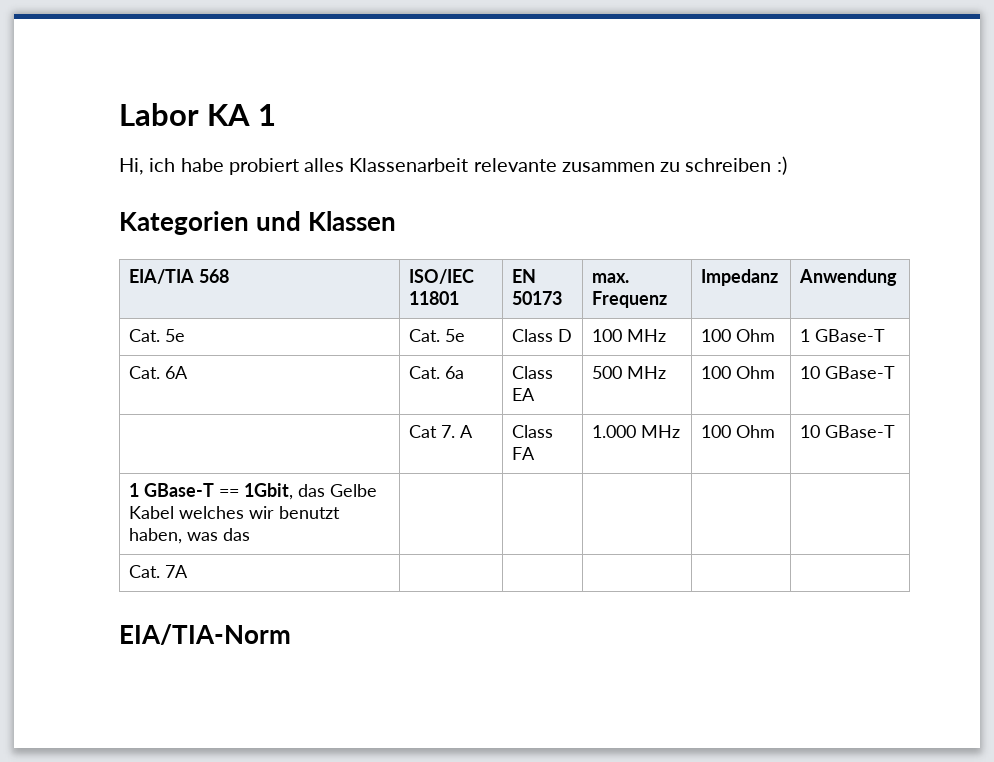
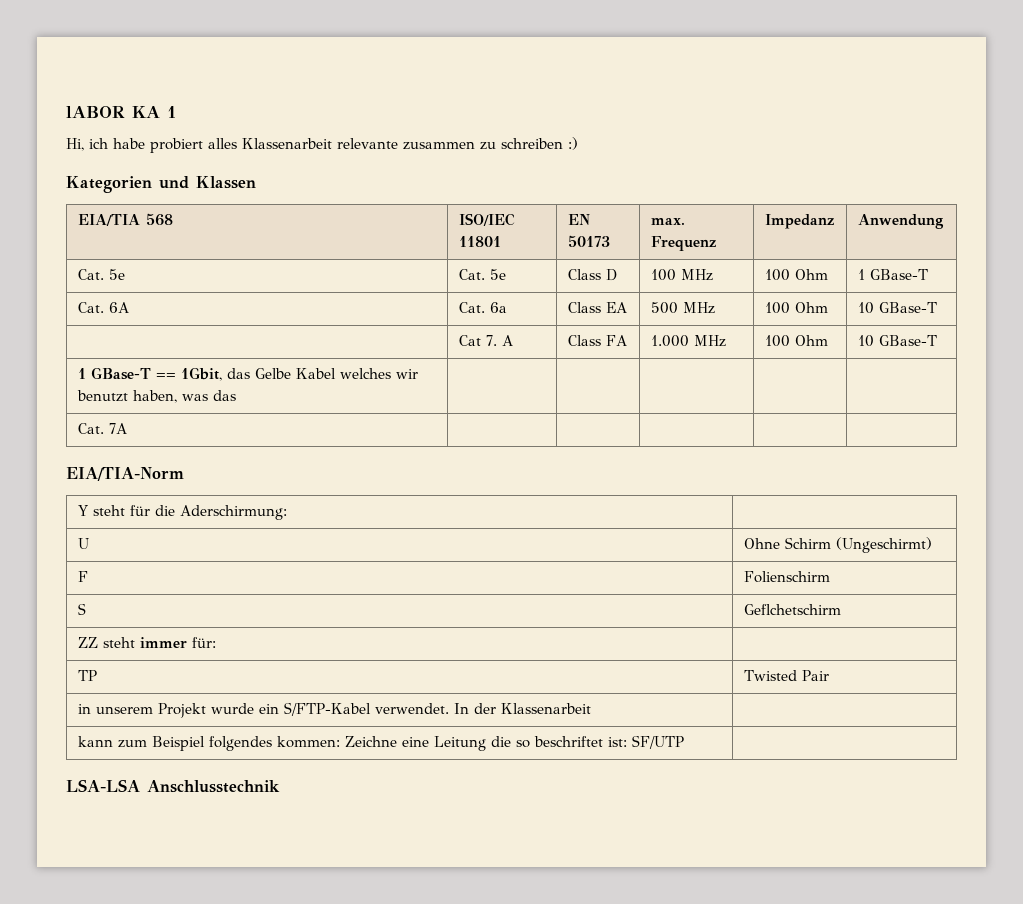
- Labor KA 1
+ lABOR KA 1
+ Y steht für die Aderschirmung: |
+ U | Ohne Schirm (Ungeschirmt)
+ F | Folienschirm
+ S | Geflchetschirm
+ ZZ steht immer für: |
+ TP | Twisted Pair
+ in unserem Projekt wurde ein S/FTP-Kabel verwendet. In der Klassenarbeit |
+ kann zum Beispiel folgendes kommen: Zeichne eine Leitung die so beschriftet ist: SF/UTP |
+ LSA-LSA Anschlusstechnik

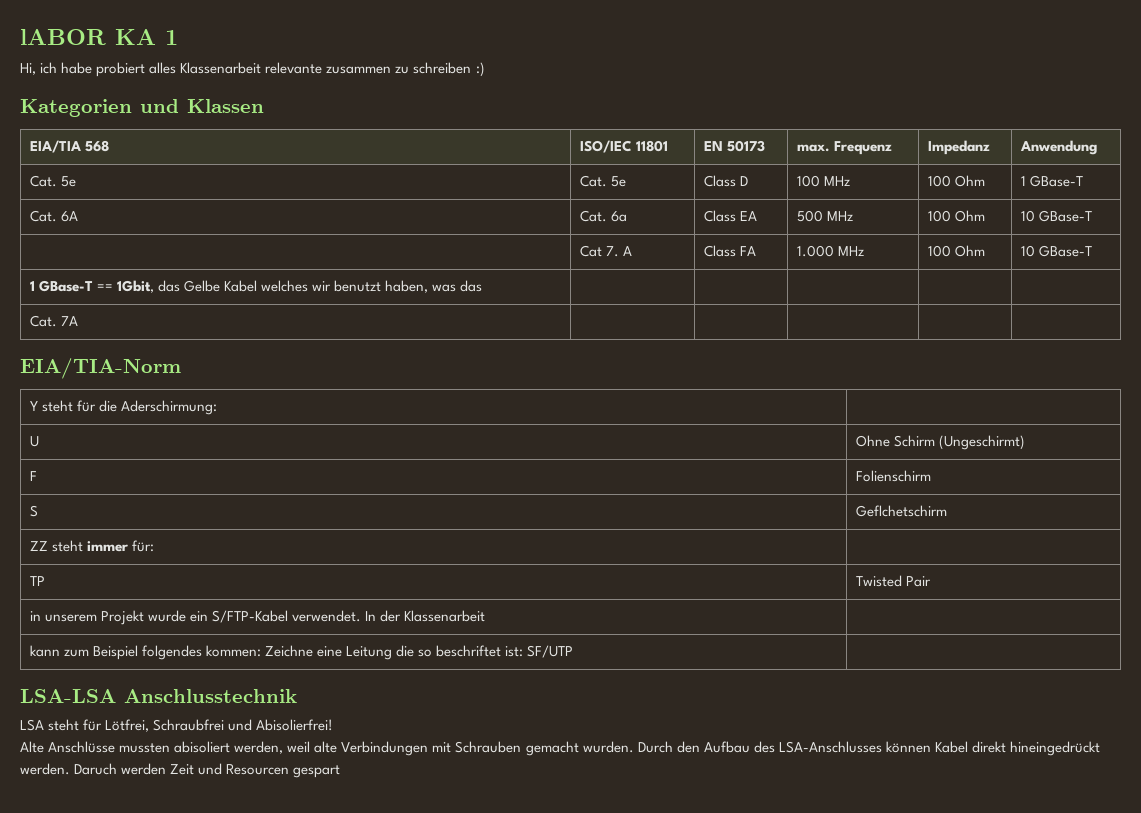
+ LSA steht für Lötfrei, Schraubfrei und Abisolierfrei!
+ Alte Anschlüsse mussten abisoliert werden, weil alte Verbindungen mit Schrauben gemacht wurden. Durch den Aufbau des LSA-Anschlusses können Kabel direkt hineingedrückt werden. Daruch werden Zeit und Resourcen gespart

